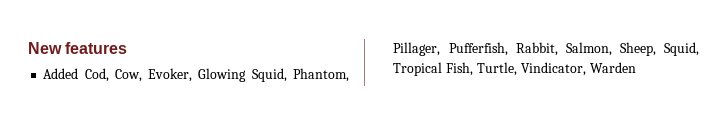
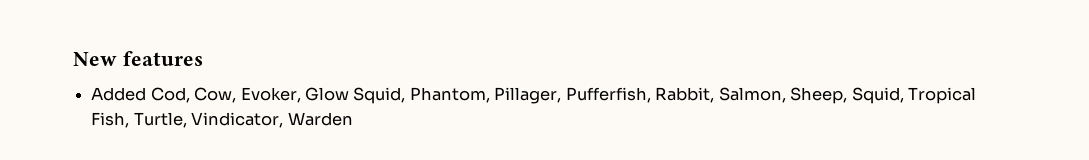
- Added Cod, Cow, Evoker, Glowing Squid, Phantom, Pillager, Pufferfish, Rabbit, Salmon, Sheep, Squid, Tropical Fish, Turtle, Vindicator, Warden
+ Added Cod, Cow, Evoker, Glow Squid, Phantom, Pillager, Pufferfish, Rabbit, Salmon, Sheep, Squid, Tropical Fish, Turtle, Vindicator, Warden

